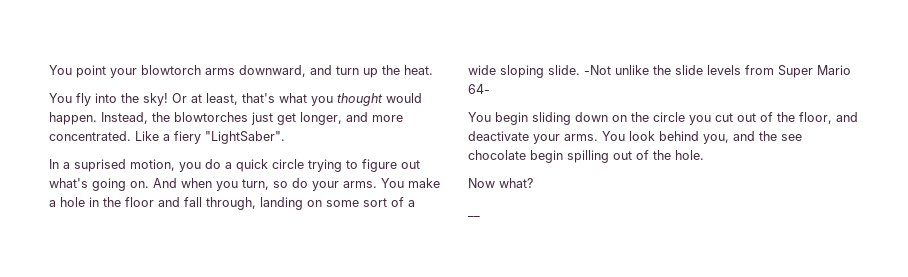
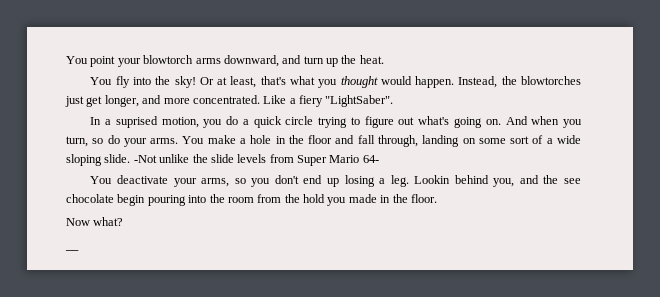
- You begin sliding down on the circle you cut out of the floor, and deactivate your arms. You look behind you, and the see chocolate begin spilling out of the hole.
+ You deactivate your arms, so you don't end up losing a leg. Lookin behind you, and the see chocolate begin pouring into the room from the hold you made in the floor.

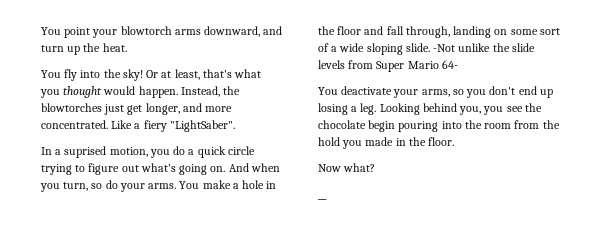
- Lookin behind you, and the see chocolate begin pouring into the room from the hold you made in the floor.
+ Looking behind you, you see the chocolate begin pouring into the room from the hold you made in the floor.

